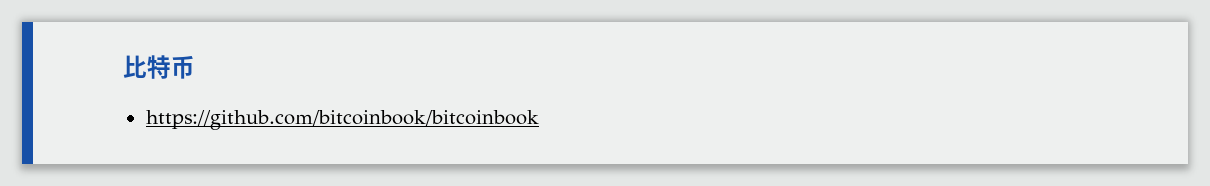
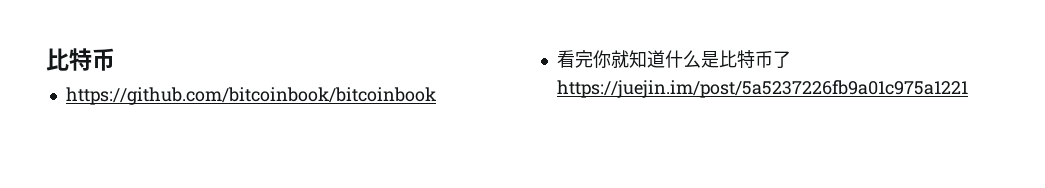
+ 看完你就知道什么是比特币了https://juejin.im/post/5a5237226fb9a01c975a1221

